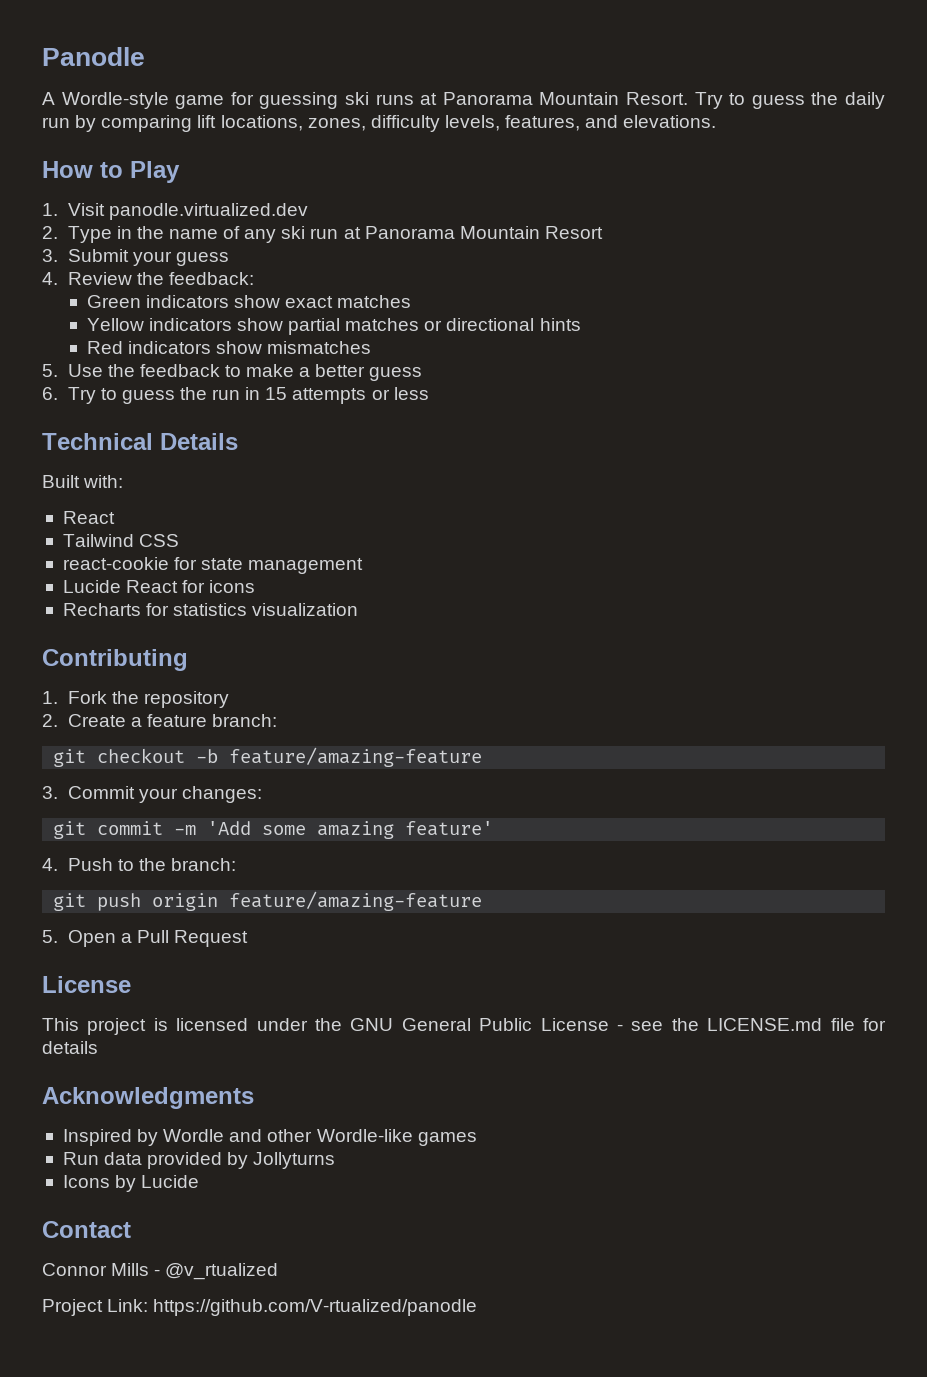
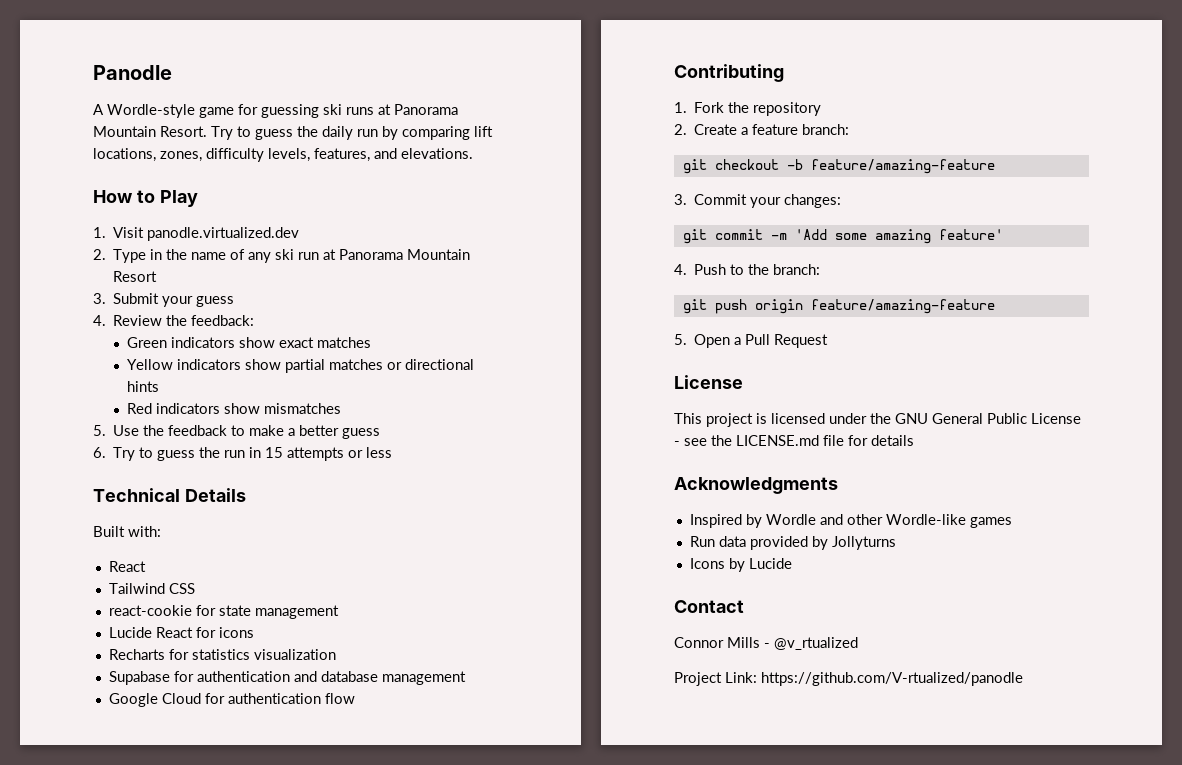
+ Supabase for authentication and database management
+ Google Cloud for authentication flow

